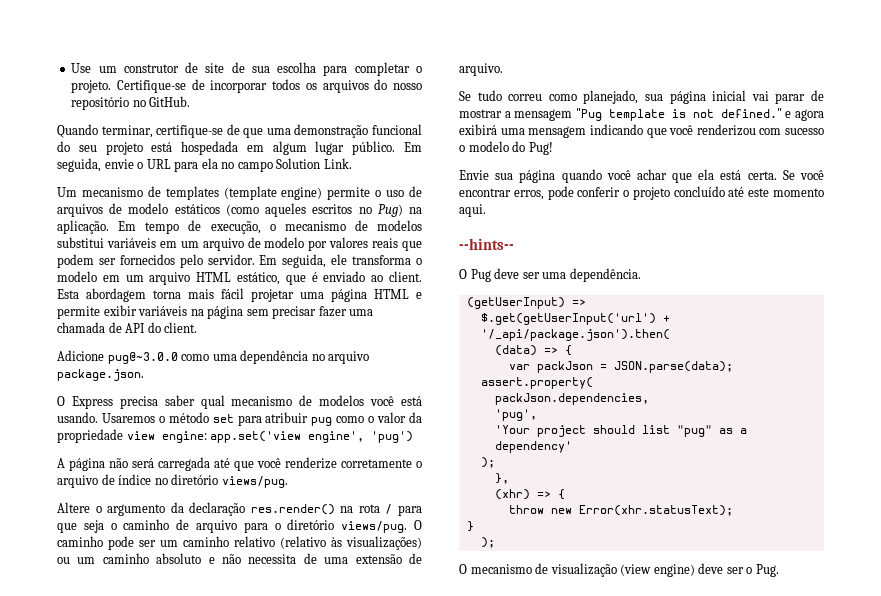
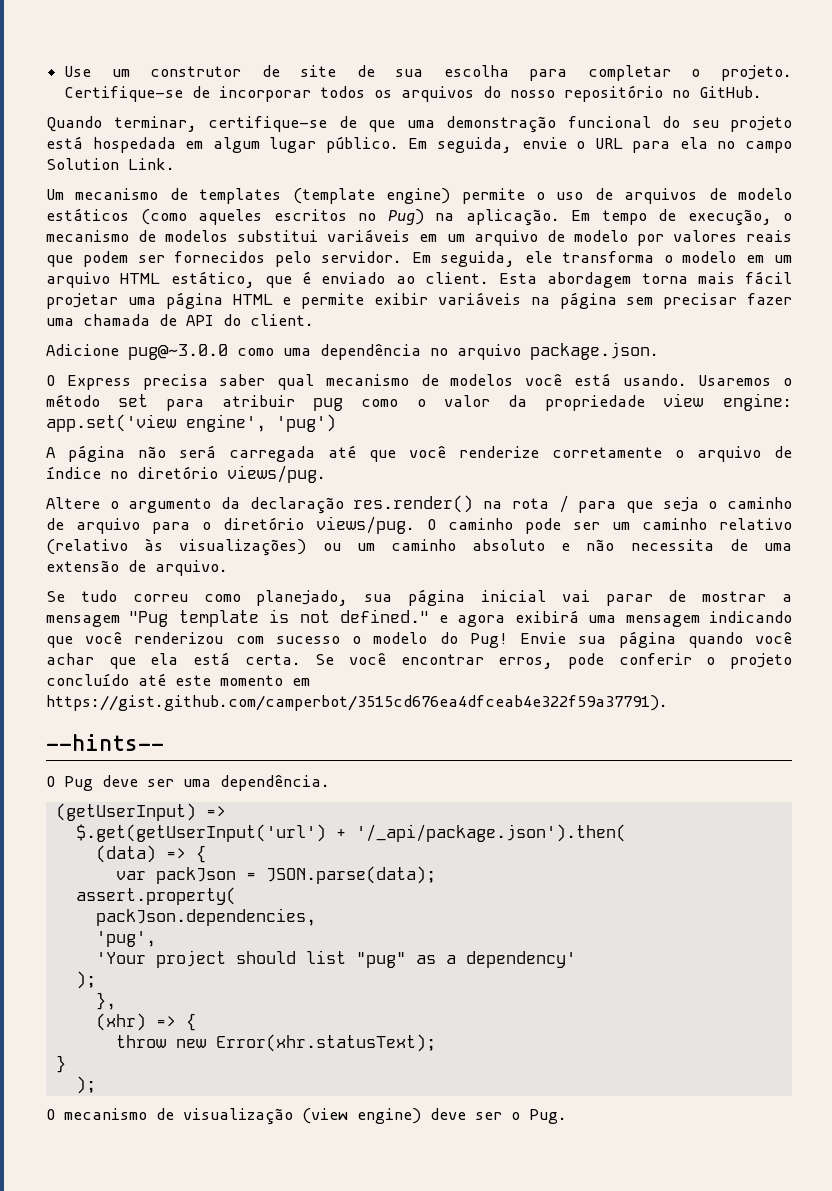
- Se tudo correu como planejado, sua página inicial vai parar de mostrar a mensagem "Pug template is not defined." e agora exibirá uma mensagem indicando que você renderizou com sucesso o modelo do Pug!
- Envie sua página quando você achar que ela está certa.
+ Se tudo correu como planejado, sua página inicial vai parar de mostrar a mensagem "Pug template is not defined." e agora exibirá uma mensagem indicando que você renderizou com sucesso o modelo do Pug! Envie sua página quando você achar que ela está certa.
- Se você encontrar erros, pode conferir o projeto concluído até este momento aqui.
+ Se você encontrar erros, pode conferir o projeto concluído até este momento em https://gist.github.com/camperbot/3515cd676ea4dfceab4e322f59a37791).

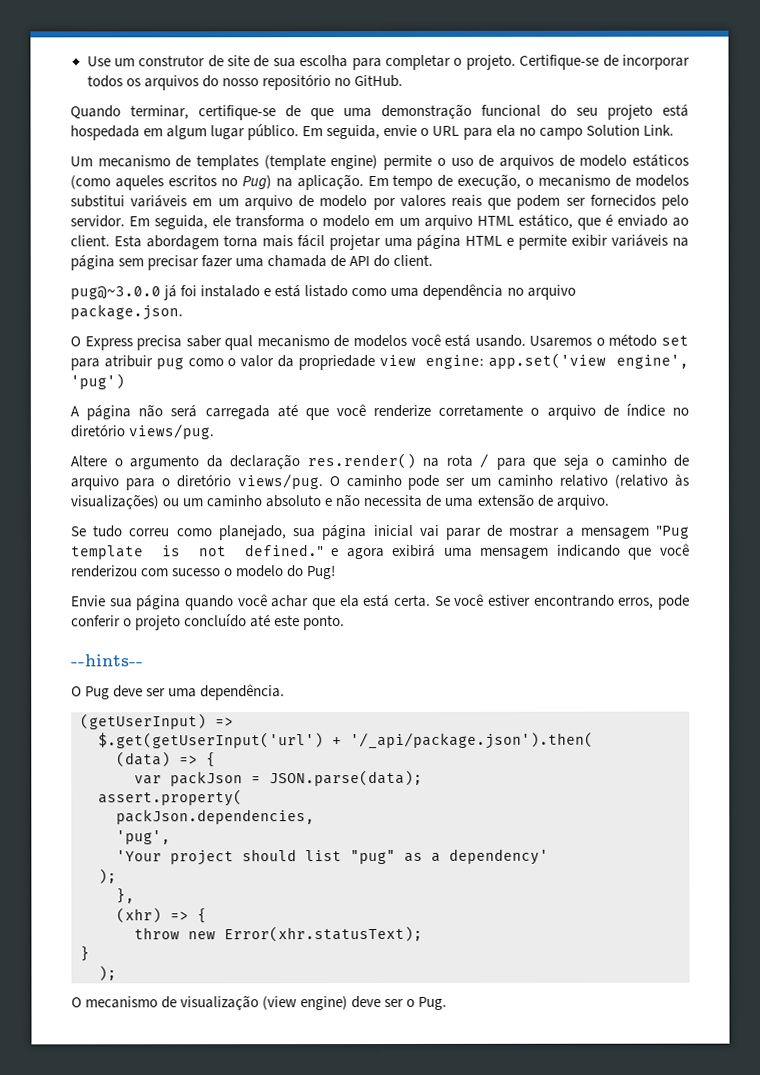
- Adicione pug@~3.0.0 como uma dependência no arquivo package.json.
+ pug@~3.0.0 já foi instalado e está listado como uma dependência no arquivo package.json.
- Se tudo correu como planejado, sua página inicial vai parar de mostrar a mensagem "Pug template is not defined." e agora exibirá uma mensagem indicando que você renderizou com sucesso o modelo do Pug! Envie sua página quando você achar que ela está certa.
+ Se tudo correu como planejado, sua página inicial vai parar de mostrar a mensagem "Pug template is not defined." e agora exibirá uma mensagem indicando que você renderizou com sucesso o modelo do Pug!
+ Envie sua página quando você achar que ela está certa.
- Se você encontrar erros, pode conferir o projeto concluído até este momento em https://gist.github.com/camperbot/3515cd676ea4dfceab4e322f59a37791).
+ Se você estiver encontrando erros, pode conferir o projeto concluído até este ponto.

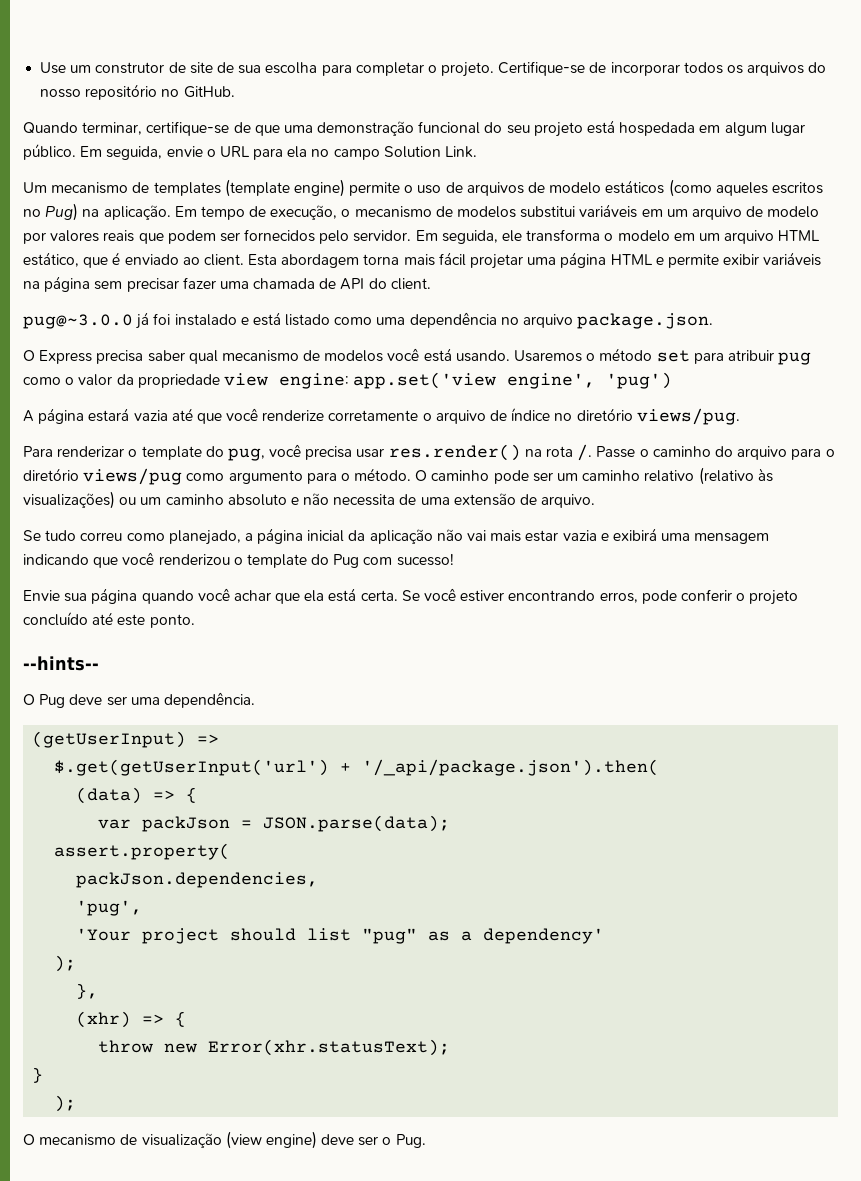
- A página não será carregada até que você renderize corretamente o arquivo de índice no diretório views/pug.
+ A página estará vazia até que você renderize corretamente o arquivo de índice no diretório views/pug.
- Altere o argumento da declaração res.render() na rota / para que seja o caminho de arquivo para o diretório views/pug.
+ Para renderizar o template do pug, você precisa usar res.render() na rota /. Passe o caminho do arquivo para o diretório views/pug como argumento para o método.
- Se tudo correu como planejado, sua página inicial vai parar de mostrar a mensagem "Pug template is not defined." e agora exibirá uma mensagem indicando que você renderizou com sucesso o modelo do Pug!
+ Se tudo correu como planejado, a página inicial da aplicação não vai mais estar vazia e exibirá uma mensagem indicando que você renderizou o template do Pug com sucesso!

